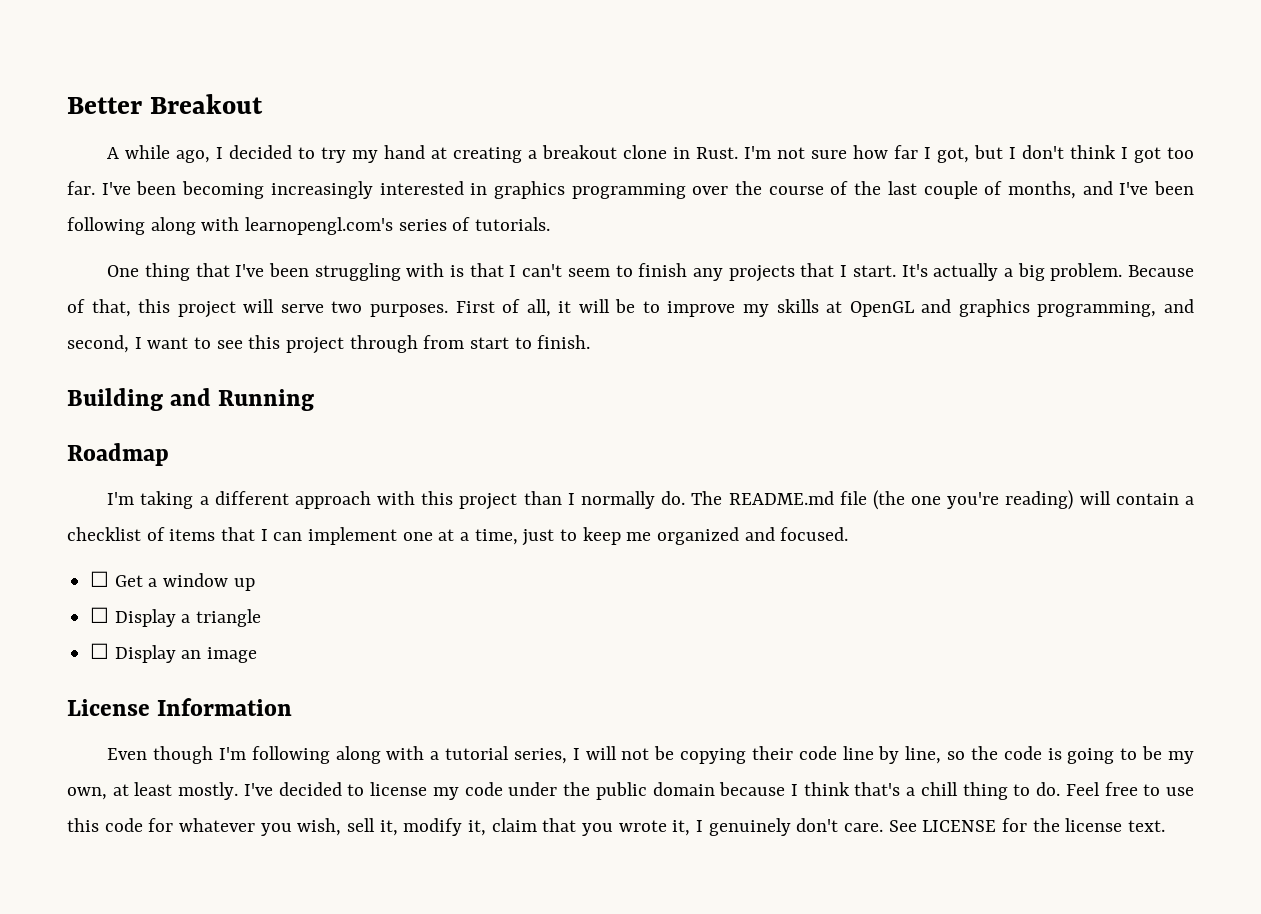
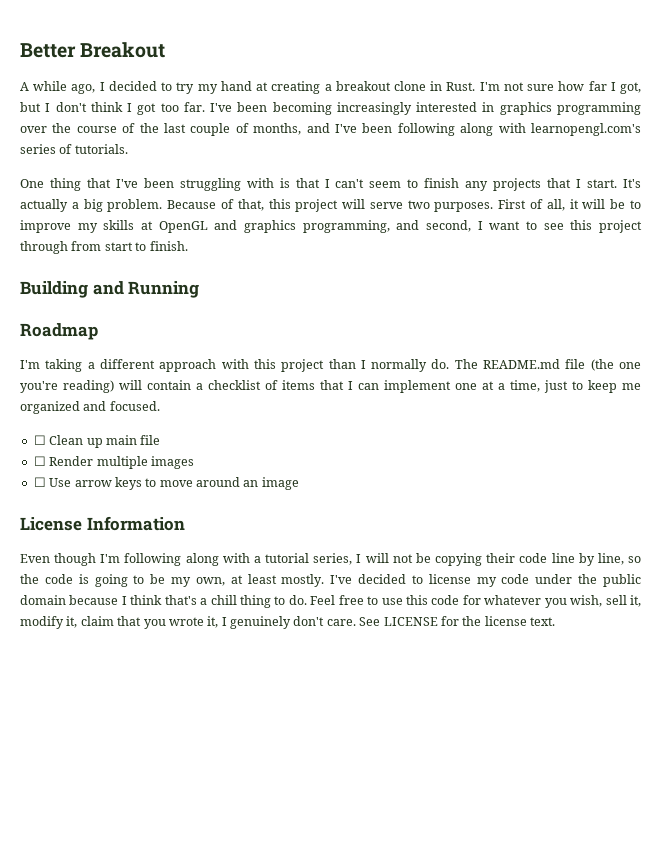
- ☐ Get a window up
- ☐ Display a triangle
- ☐ Display an image
+ ☐ Clean up main file
+ ☐ Render multiple images
+ ☐ Use arrow keys to move around an image

